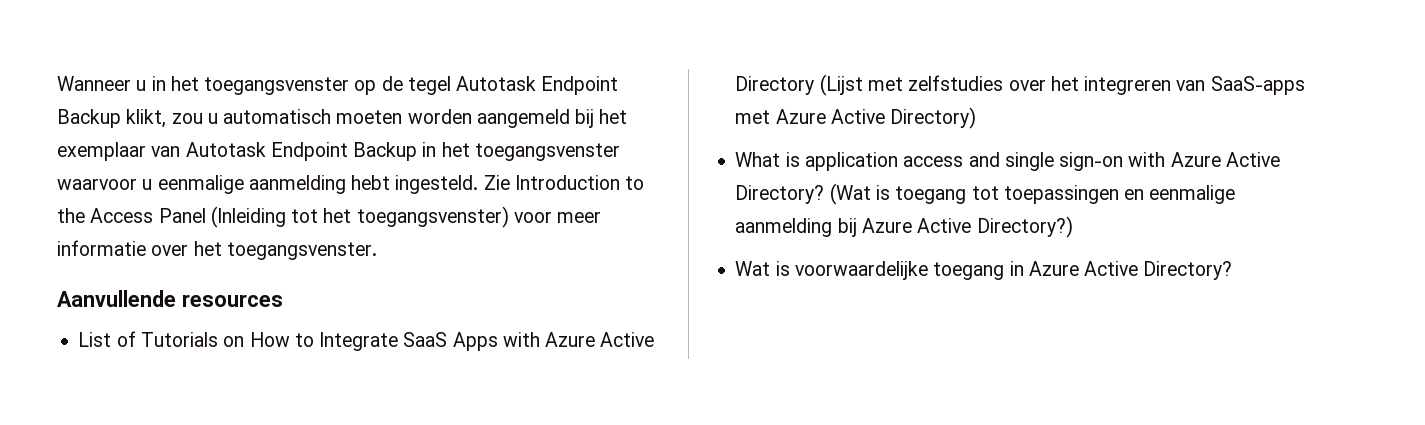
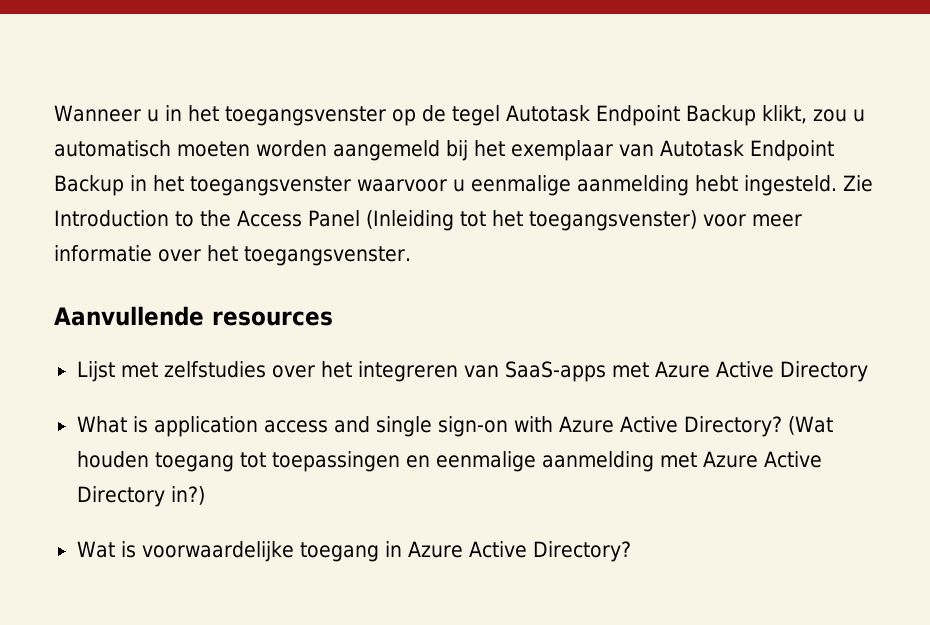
- List of Tutorials on How to Integrate SaaS Apps with Azure Active Directory (Lijst met zelfstudies over het integreren van SaaS-apps met Azure Active Directory)
+ Lijst met zelfstudies over het integreren van SaaS-apps met Azure Active Directory
- (Wat is toegang tot toepassingen en eenmalige aanmelding bij Azure Active Directory?)
+ (Wat houden toegang tot toepassingen en eenmalige aanmelding met Azure Active Directory in?)

